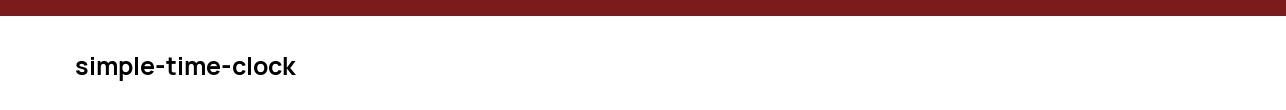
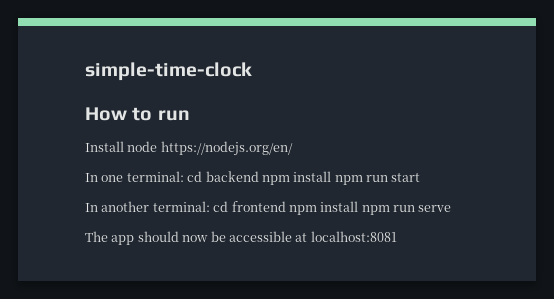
+ How to run
+ Install node https://nodejs.org/en/
+ In one terminal: cd backend npm install npm run start
+ In another terminal: cd frontend npm install npm run serve
+ The app should now be accessible at localhost:8081

